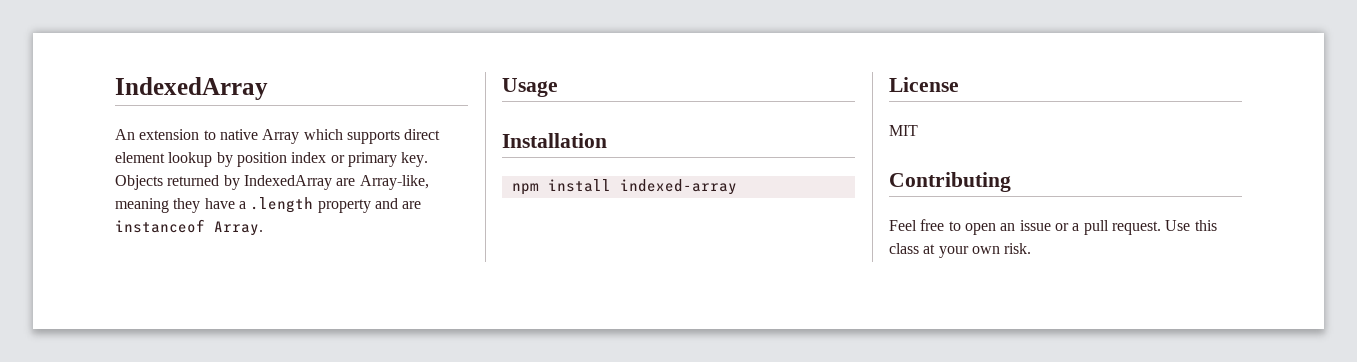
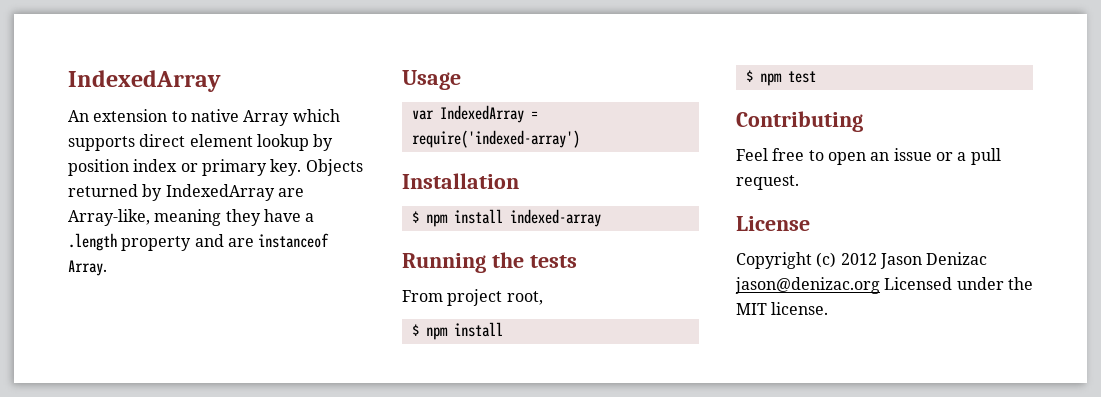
+ var IndexedArray = require('indexed-array')
- npm install indexed-array
+ $ npm install indexed-array
- License
- MIT
+ Running the tests
+ From project root,
+ $ npm install
+ $ npm test
- Feel free to open an issue or a pull request. Use this class at your own risk.
+ Feel free to open an issue or a pull request.
+ License
+ Copyright (c) 2012 Jason Denizac jason@denizac.org Licensed under the MIT license.

